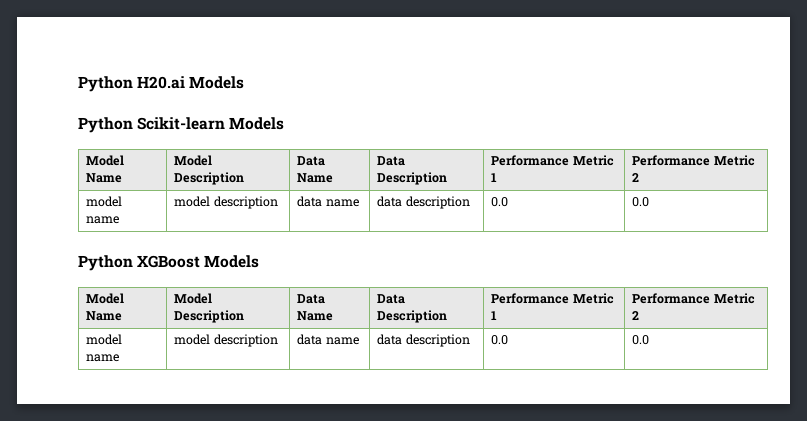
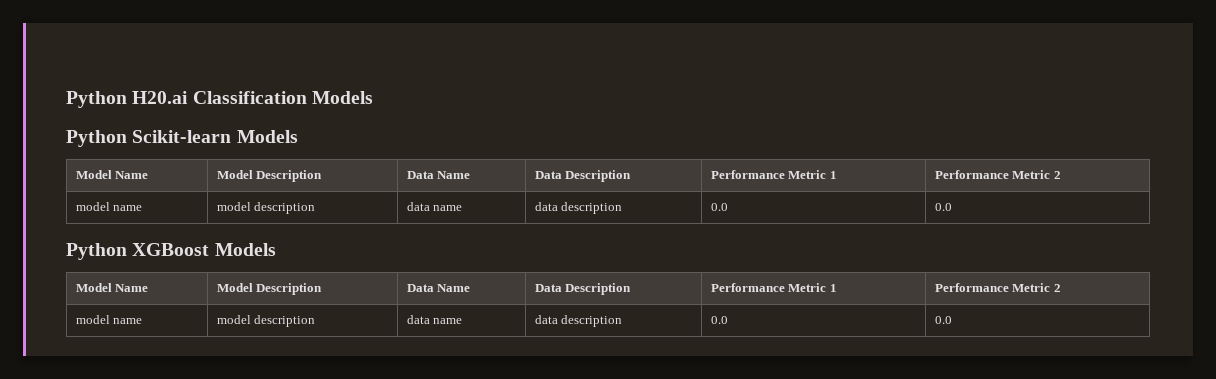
- Python H20.ai Models
+ Python H20.ai Classification Models

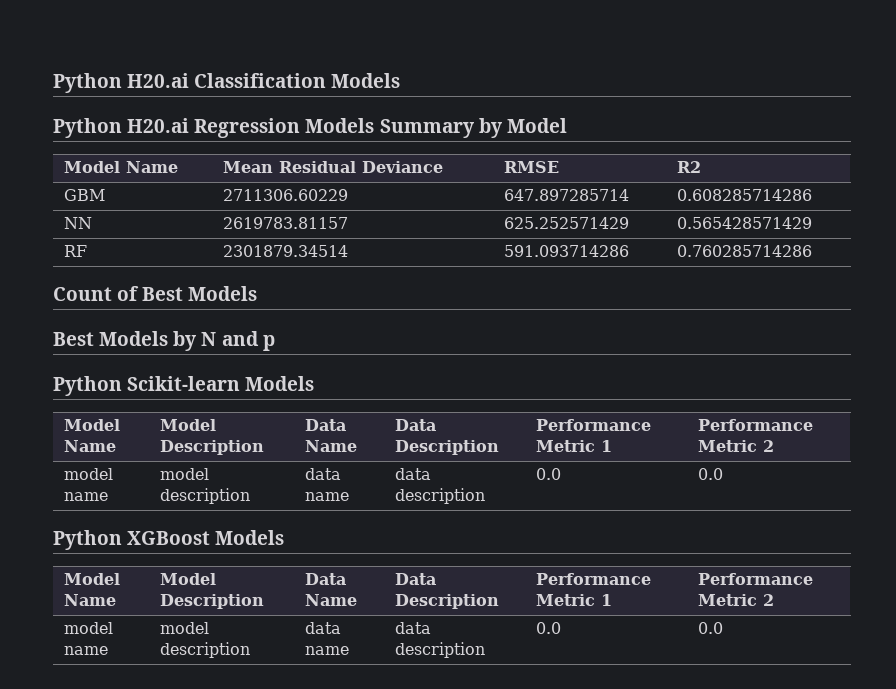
+ Python H20.ai Regression Models Summary by Model
+ Model Name | Mean Residual Deviance | RMSE | R2
+ GBM | 2711306.60229 | 647.897285714 | 0.608285714286
+ NN | 2619783.81157 | 625.252571429 | 0.565428571429
+ RF | 2301879.34514 | 591.093714286 | 0.760285714286
+ Count of Best Models
+ Best Models by N and p

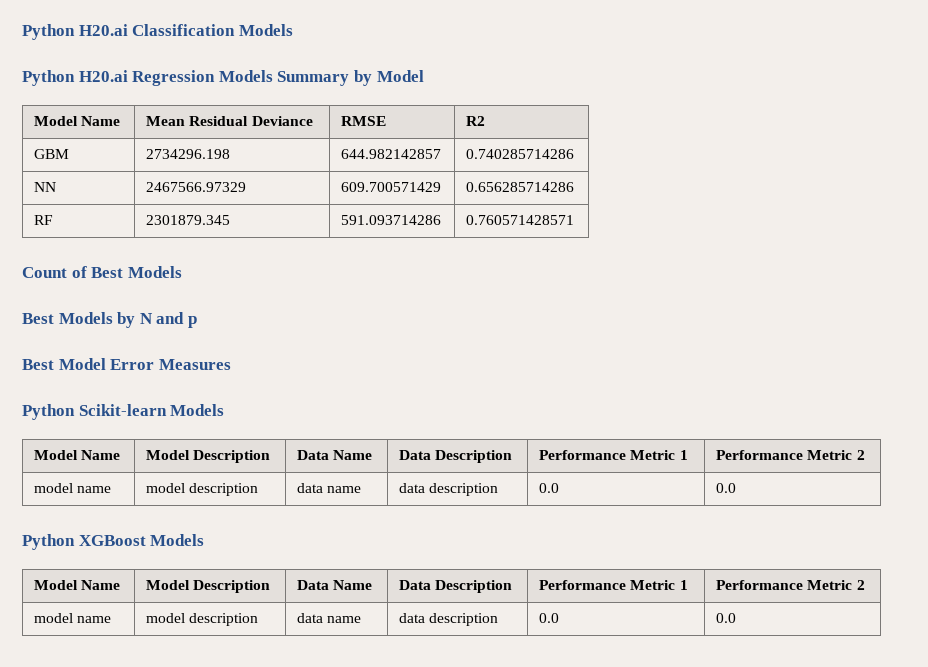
- GBM | 2711306.60229 | 647.897285714 | 0.608285714286
- NN | 2619783.81157 | 625.252571429 | 0.565428571429
+ GBM | 2734296.198 | 644.982142857 | 0.740285714286
+ NN | 2467566.97329 | 609.700571429 | 0.656285714286
- RF | 2301879.34514 | 591.093714286 | 0.760285714286
+ RF | 2301879.345 | 591.093714286 | 0.760571428571
+ Best Model Error Measures

